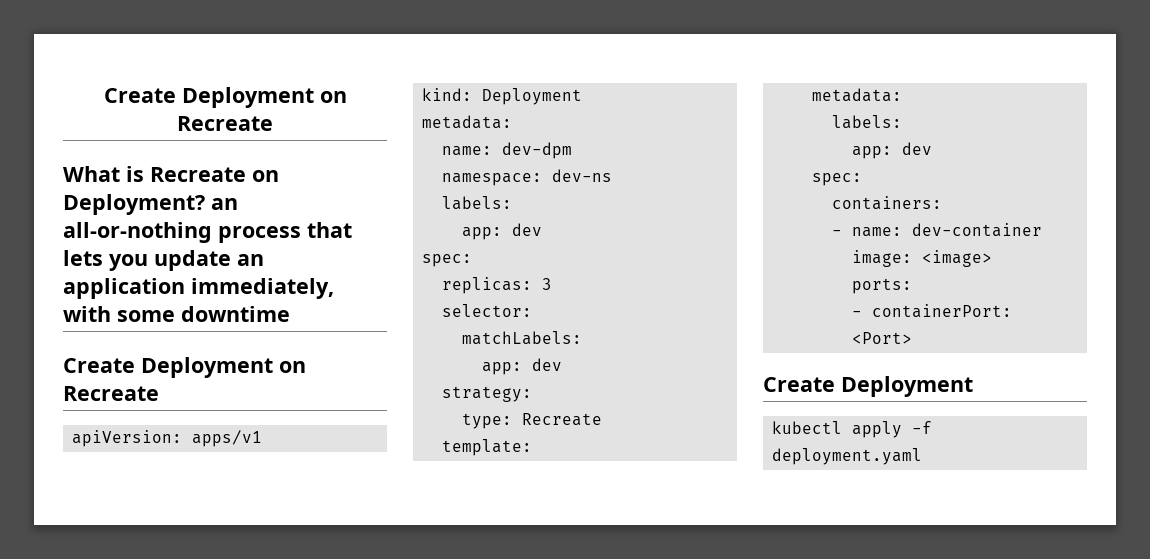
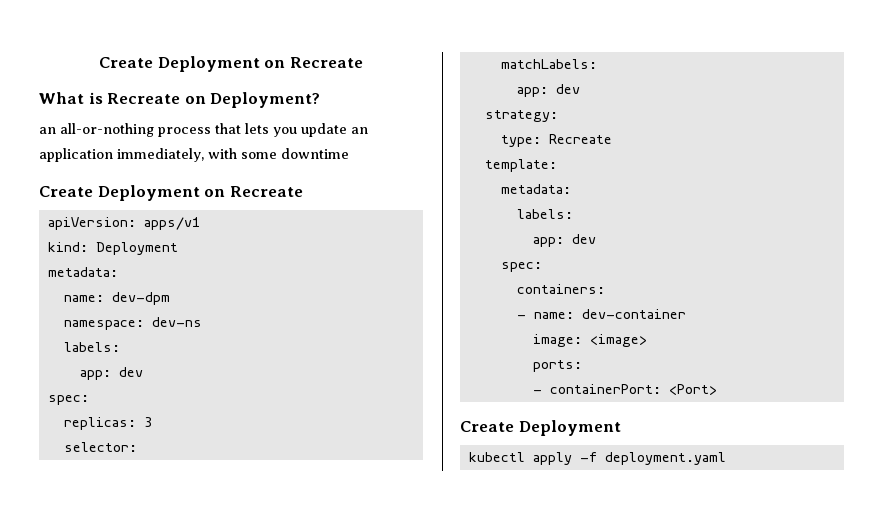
- What is Recreate on Deployment? an all-or-nothing process that lets you update an application immediately, with some downtime
+ What is Recreate on Deployment?
+ an all-or-nothing process that lets you update an application immediately, with some downtime

